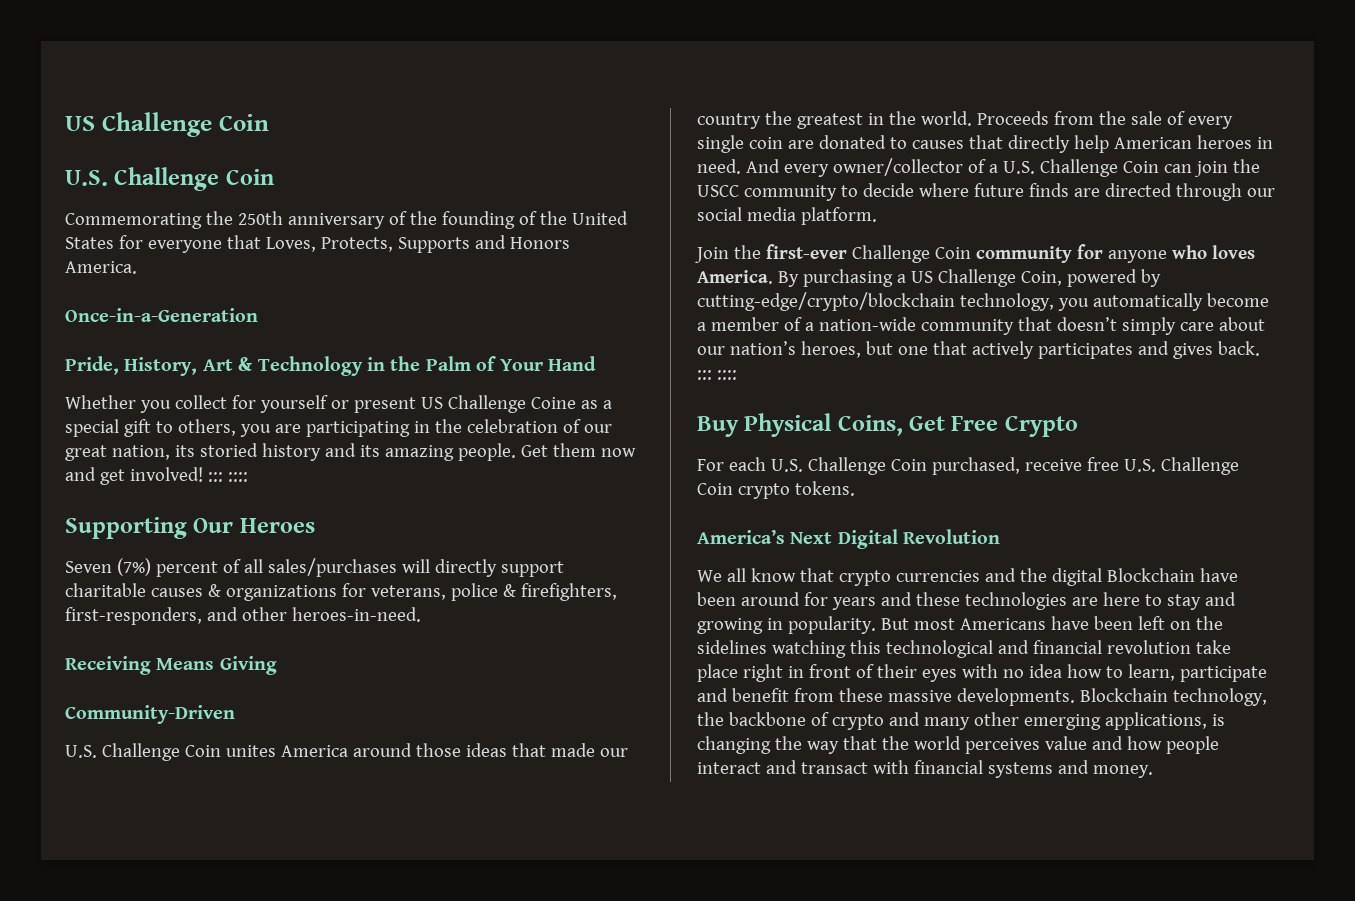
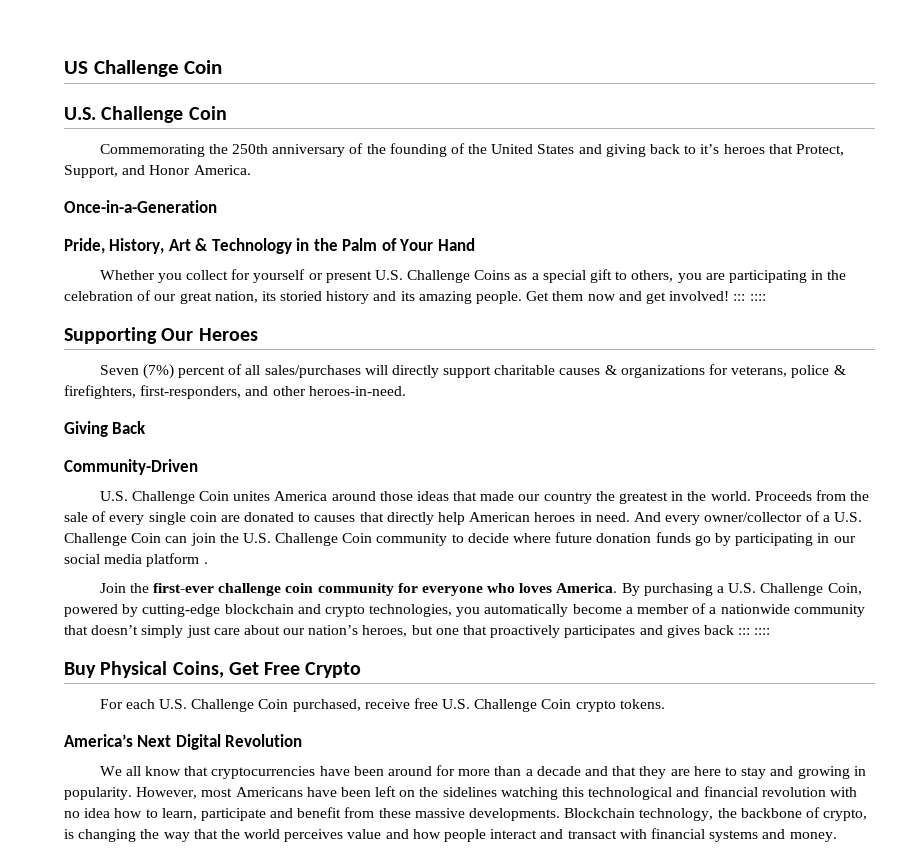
- Commemorating the 250th anniversary of the founding of the United States for everyone that Loves, Protects, Supports and Honors America.
+ Commemorating the 250th anniversary of the founding of the United States and giving back to it’s heroes that Protect, Support, and Honor America.
- Whether you collect for yourself or present US Challenge Coine as a special gift to others, you are participating in the celebration of our great nation, its storied history and its amazing people.
+ Whether you collect for yourself or present U.S. Challenge Coins as a special gift to others, you are participating in the celebration of our great nation, its storied history and its amazing people.
- Receiving Means Giving
+ Giving Back
- And every owner/collector of a U.S. Challenge Coin can join the USCC community to decide where future finds are directed through our social media platform.
+ And every owner/collector of a U.S. Challenge Coin can join the U.S. Challenge Coin community to decide where future donation funds go by participating in our social media platform .
- Join the first-ever Challenge Coin community for anyone who loves America.
+ Join the first-ever challenge coin community for everyone who loves America.
- By purchasing a US Challenge Coin, powered by cutting-edge/crypto/blockchain technology, you automatically become a member of a nation-wide community that doesn’t simply care about our nation’s heroes, but one that actively participates and gives back. ::: ::::
+ By purchasing a U.S. Challenge Coin, powered by cutting-edge blockchain and crypto technologies, you automatically become a member of a nationwide community that doesn’t simply just care about our nation’s heroes, but one that proactively participates and gives back ::: ::::
- We all know that crypto currencies and the digital Blockchain have been around for years and these technologies are here to stay and growing in popularity.
+ We all know that cryptocurrencies have been around for more than a decade and that they are here to stay and growing in popularity.
- But most Americans have been left on the sidelines watching this technological and financial revolution take place right in front of their eyes with no idea how to learn, participate and benefit from these massive developments.
+ However, most Americans have been left on the sidelines watching this technological and financial revolution with no idea how to learn, participate and benefit from these massive developments.
- Blockchain technology, the backbone of crypto and many other emerging applications, is changing the way that the world perceives value and how people interact and transact with financial systems and money.
+ Blockchain technology, the backbone of crypto, is changing the way that the world perceives value and how people interact and transact with financial systems and money.

